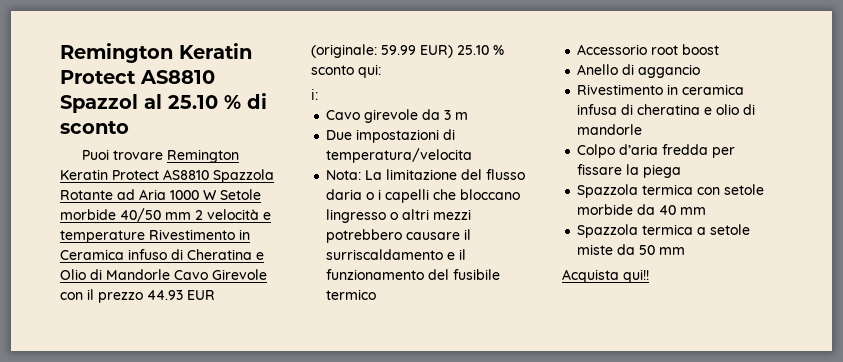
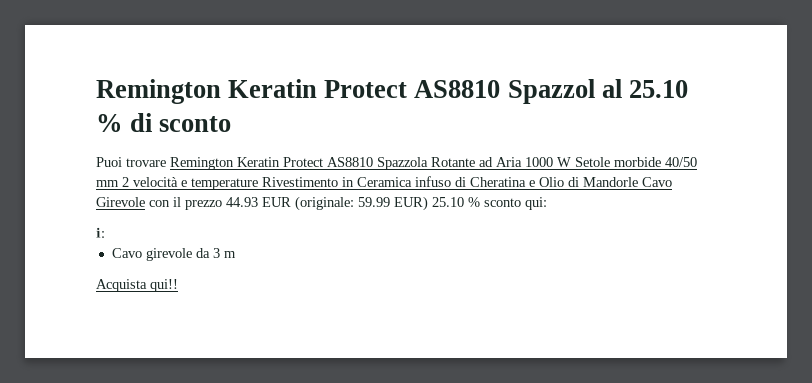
- Due impostazioni di temperatura/velocita
- Nota: La limitazione del flusso daria o i capelli che bloccano lingresso o altri mezzi potrebbero causare il surriscaldamento e il funzionamento del fusibile termico
- Accessorio root boost
- Anello di aggancio
- Rivestimento in ceramica infusa di cheratina e olio di mandorle
- Colpo d’aria fredda per fissare la piega
- Spazzola termica con setole morbide da 40 mm
- Spazzola termica a setole miste da 50 mm

